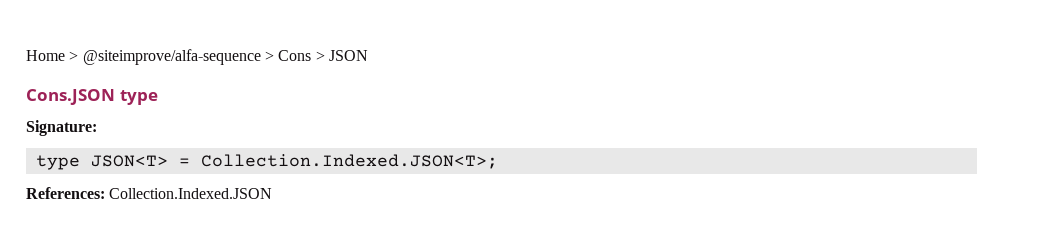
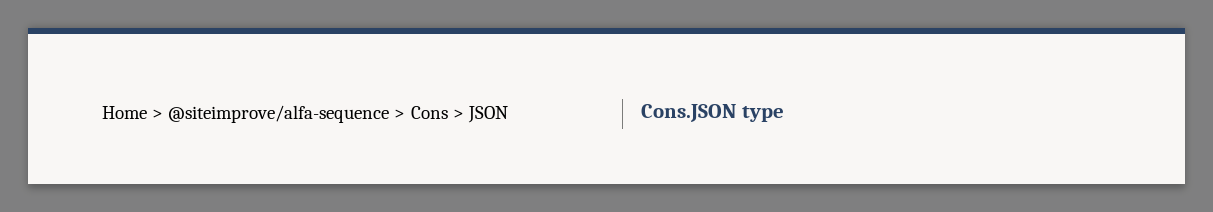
- Signature:
- type JSON<T> = Collection.Indexed.JSON<T>;
- References: Collection.Indexed.JSON

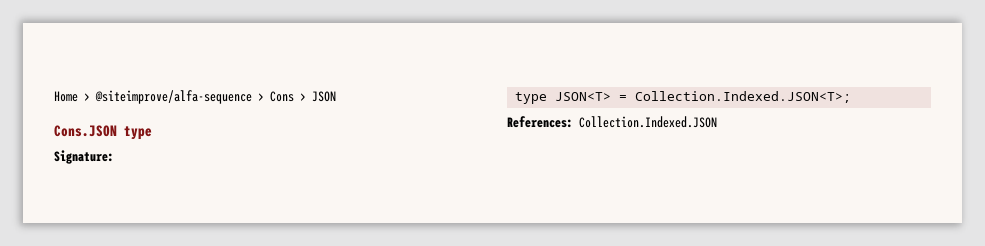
+ Signature:
+ type JSON<T> = Collection.Indexed.JSON<T>;
+ References: Collection.Indexed.JSON

